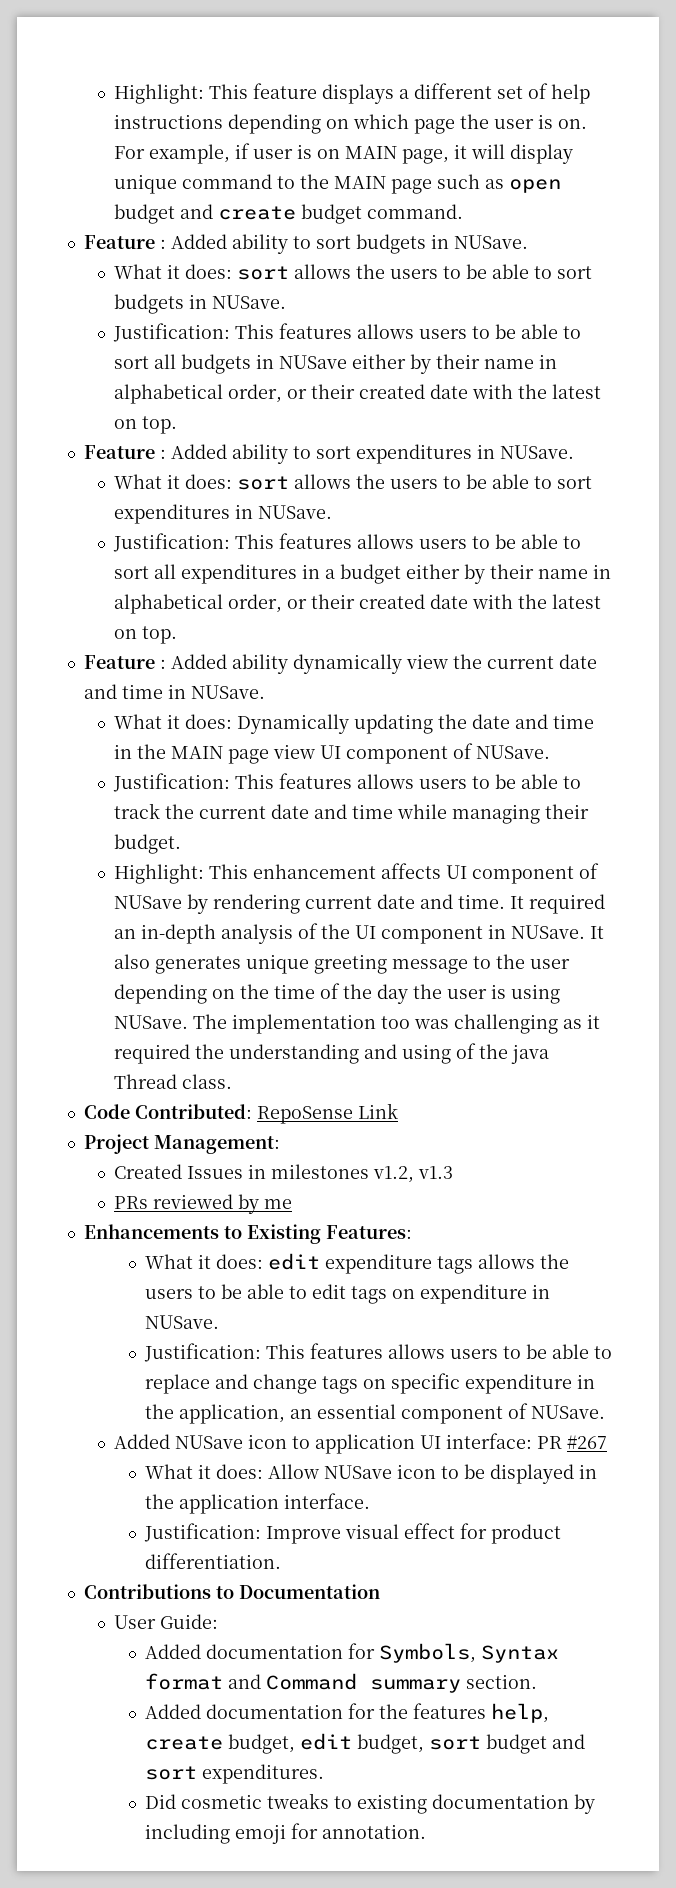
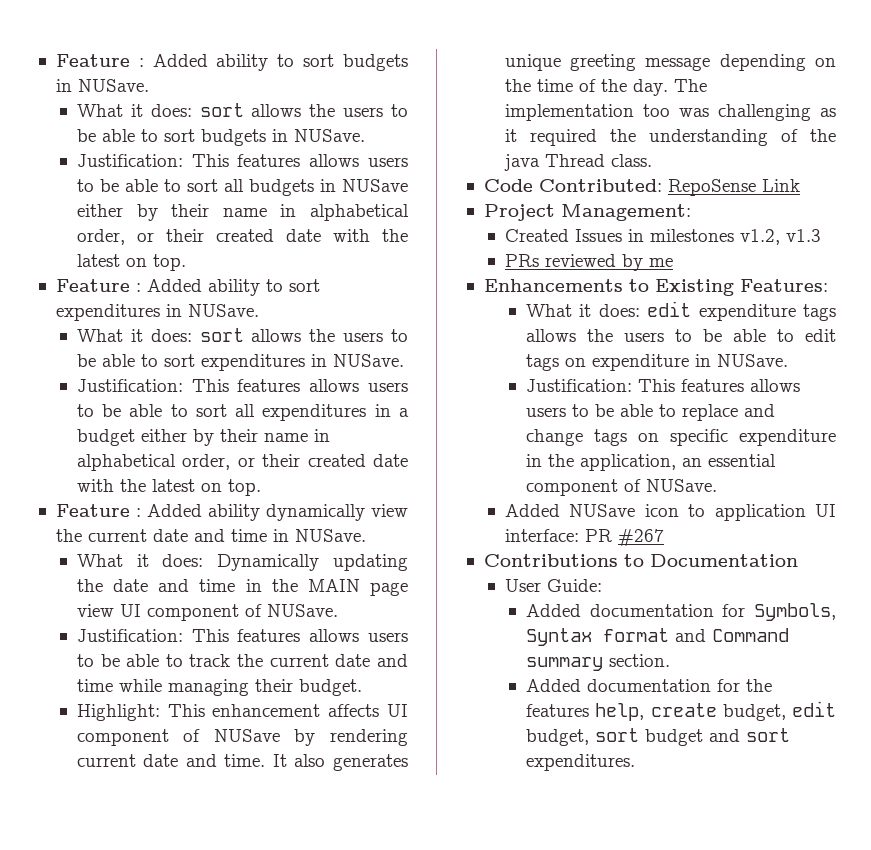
- Highlight: This feature displays a different set of help instructions depending on which page the user is on. For example, if user is on MAIN page, it will display unique command to the MAIN page such as open budget and create budget command.
- It required an in-depth analysis of the UI component in NUSave. It also generates unique greeting message to the user depending on the time of the day the user is using NUSave.
+ It also generates unique greeting message depending on the time of the day.
- The implementation too was challenging as it required the understanding and using of the java Thread class.
+ The implementation too was challenging as it required the understanding of the java Thread class.
- What it does: Allow NUSave icon to be displayed in the application interface.
- Justification: Improve visual effect for product differentiation.
- Did cosmetic tweaks to existing documentation by including emoji for annotation.

